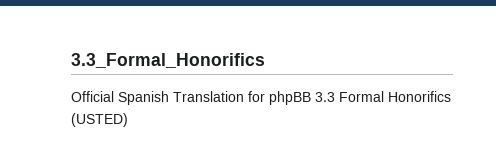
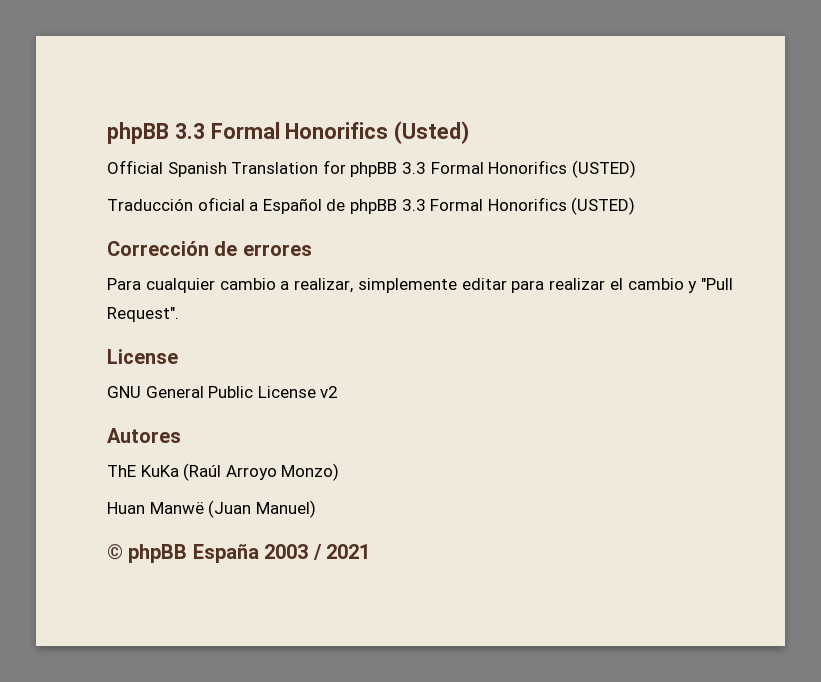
- 3.3_Formal_Honorifics
+ phpBB 3.3 Formal Honorifics (Usted)
+ Traducción oficial a Español de phpBB 3.3 Formal Honorifics (USTED)
+ Corrección de errores
+ Para cualquier cambio a realizar, simplemente editar para realizar el cambio y "Pull Request".
+ License
+ GNU General Public License v2
+ Autores
+ ThE KuKa (Raúl Arroyo Monzo)
+ Huan Manwë (Juan Manuel)
+ © phpBB España 2003 / 2021

